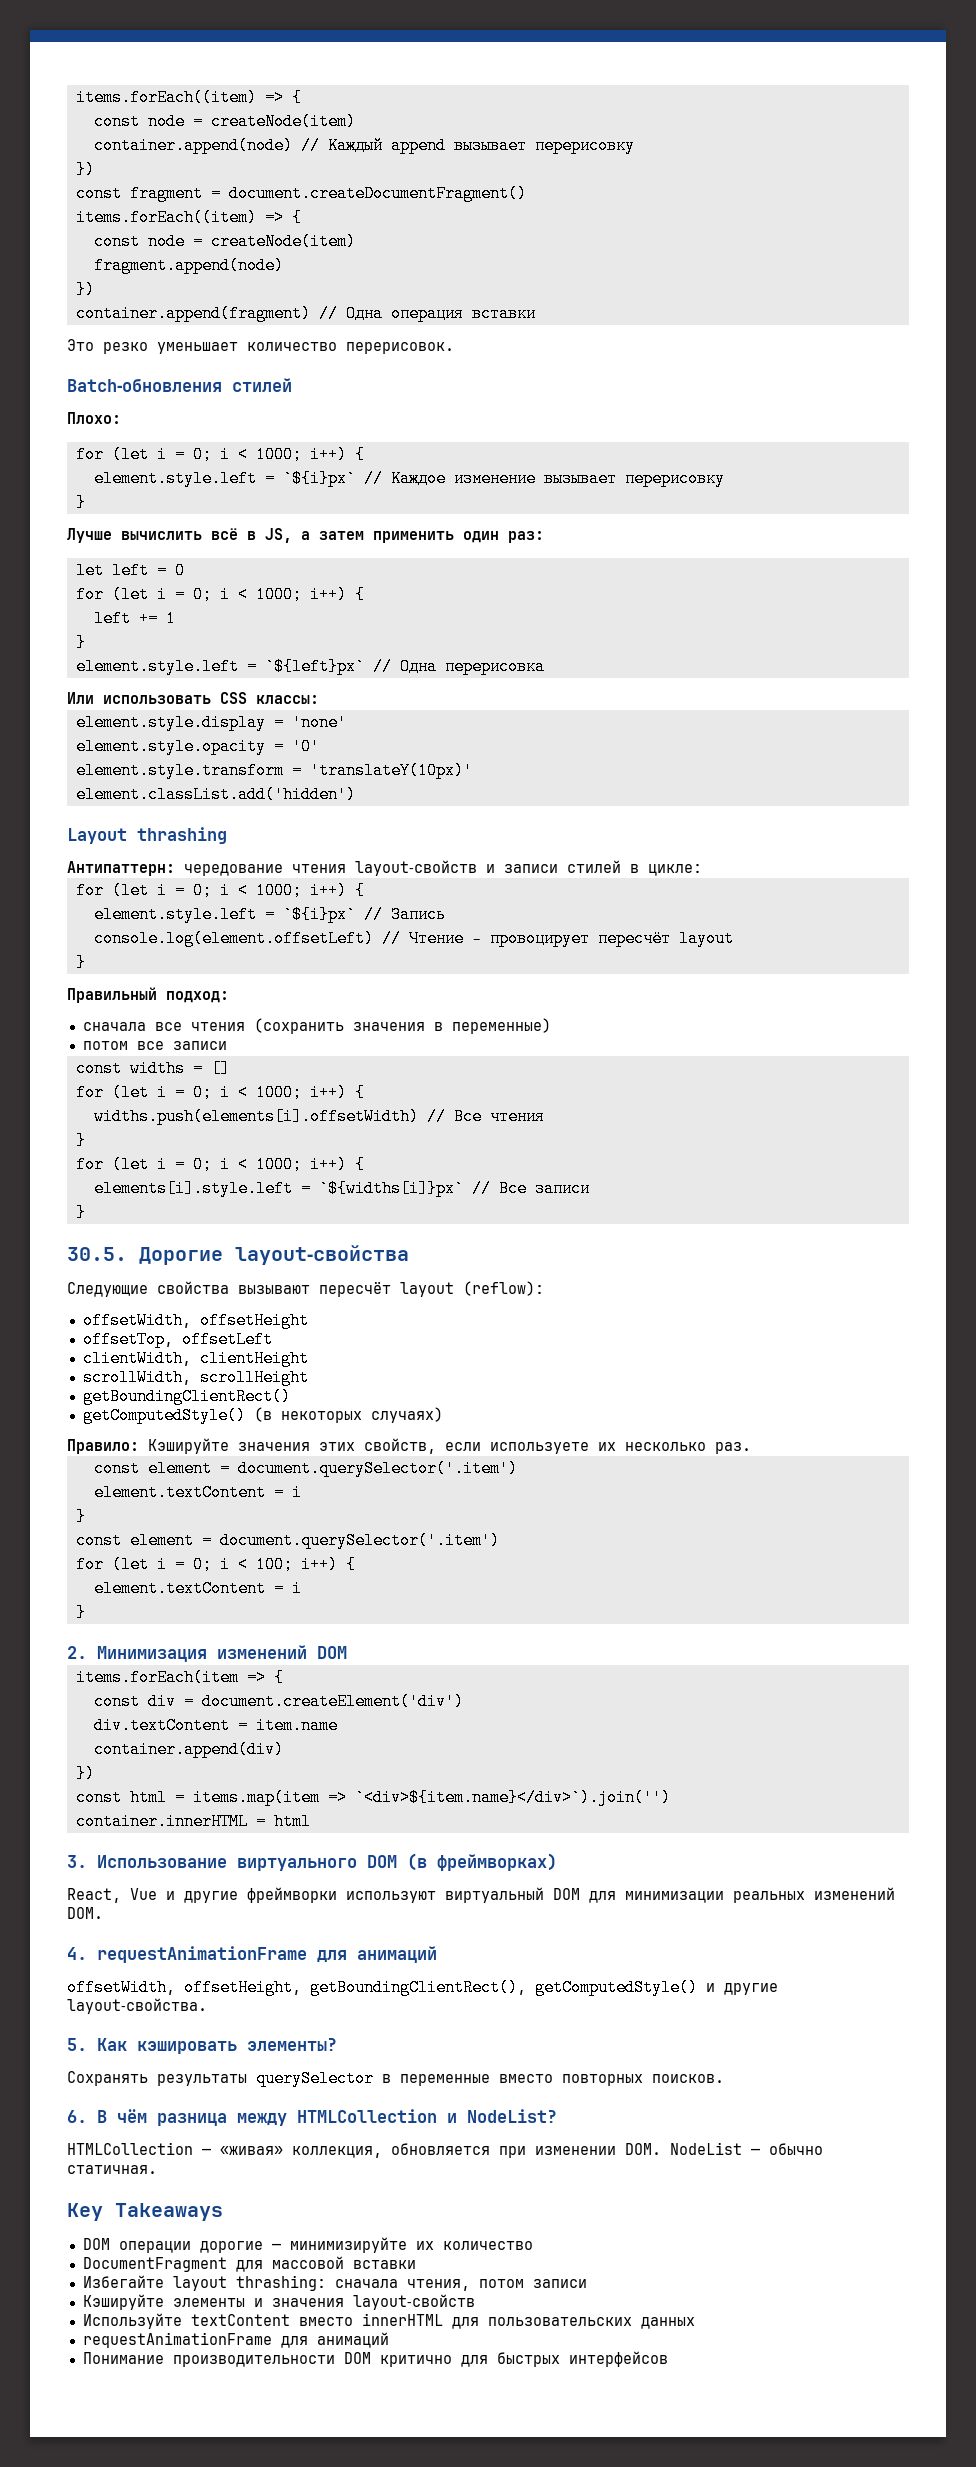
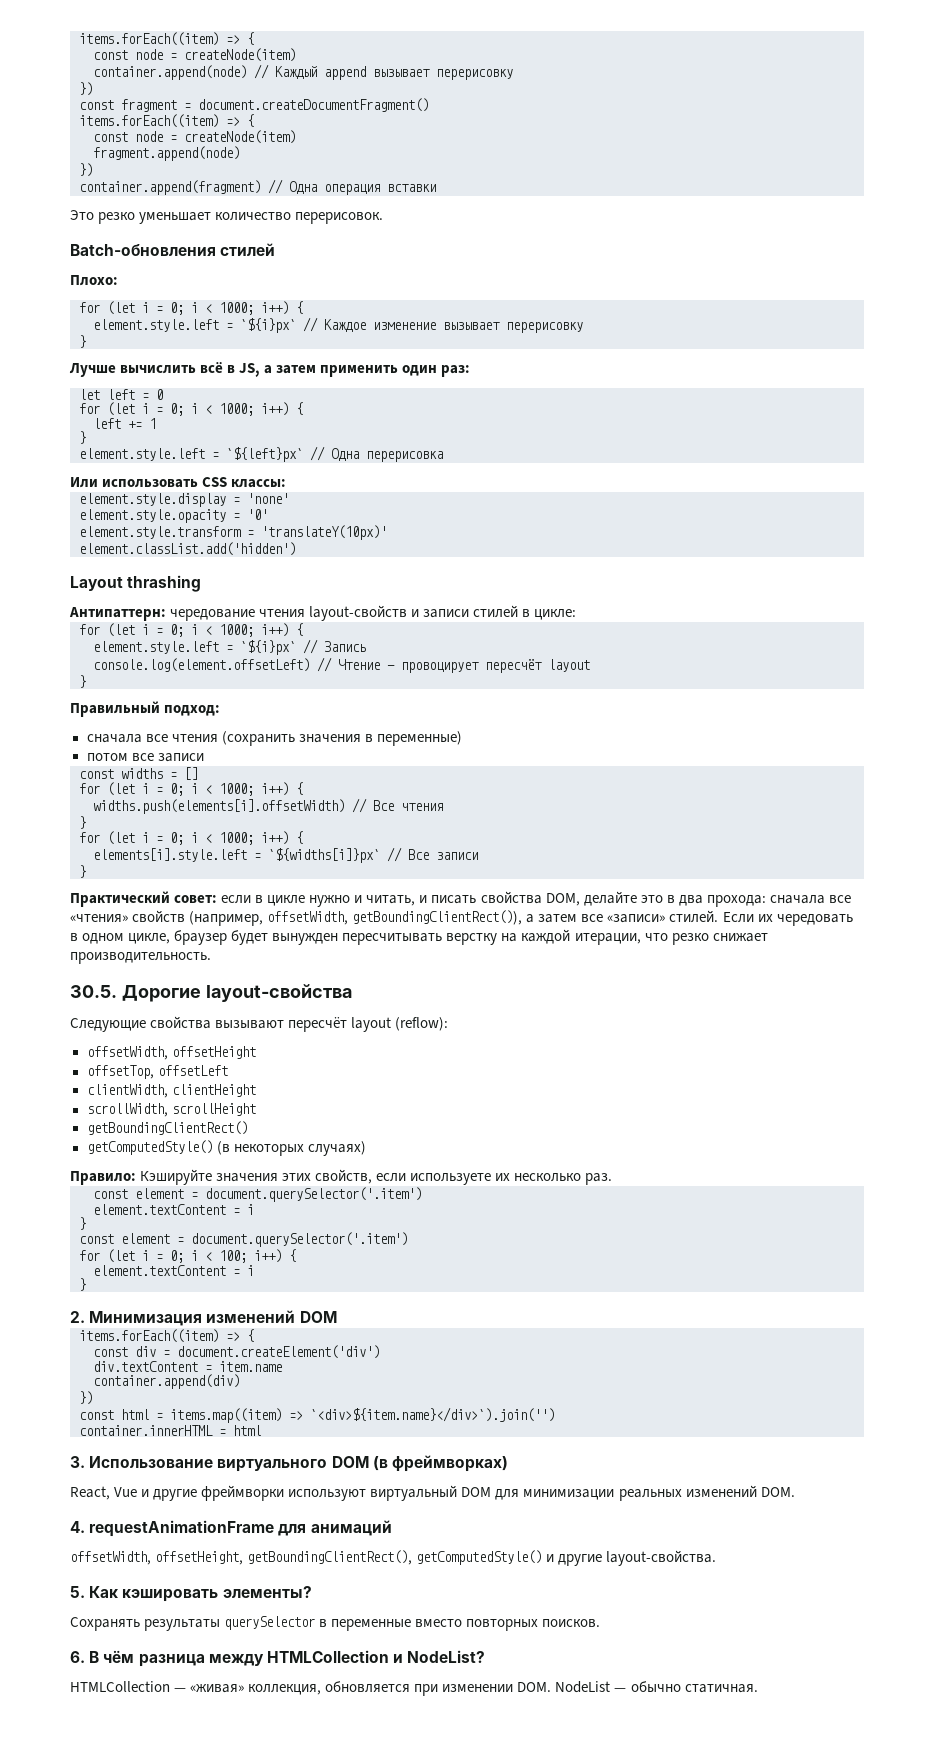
+ Практический совет: если в цикле нужно и читать, и писать свойства DOM, делайте это в два прохода: сначала все «чтения» свойств (например, offsetWidth, getBoundingClientRect()), а затем все «записи» стилей. Если их чередовать в одном цикле, браузер будет вынужден пересчитывать верстку на каждой итерации, что резко снижает производительность.
  2. Минимизация изменений DOM
- items.forEach(item => {
+ items.forEach((item) => {
- const html = items.map(item => `<div>${item.name}</div>`).join('')
+ const html = items.map((item) => `<div>${item.name}</div>`).join('')
- Key Takeaways
- DOM операции дорогие — минимизируйте их количество
- DocumentFragment для массовой вставки
- Избегайте layout thrashing: сначала чтения, потом записи
- Кэшируйте элементы и значения layout‑свойств
- Используйте textContent вместо innerHTML для пользовательских данных
- requestAnimationFrame для анимаций
- Понимание производительности DOM критично для быстрых интерфейсов

